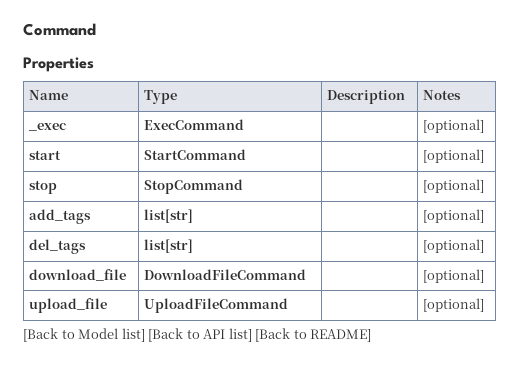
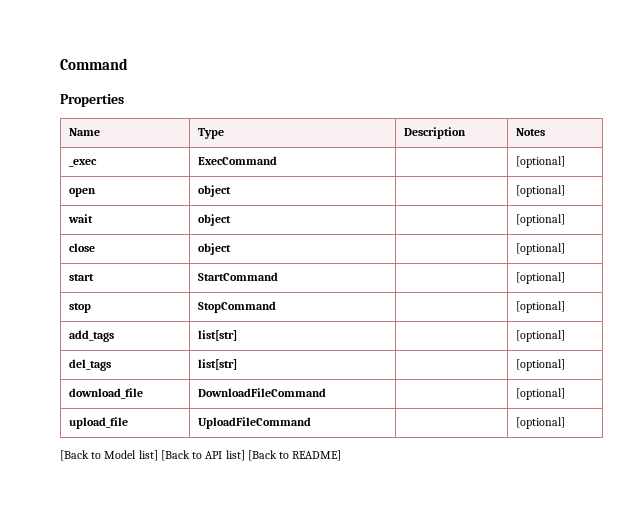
+ open | object | | [optional]
+ wait | object | | [optional]
+ close | object | | [optional]

